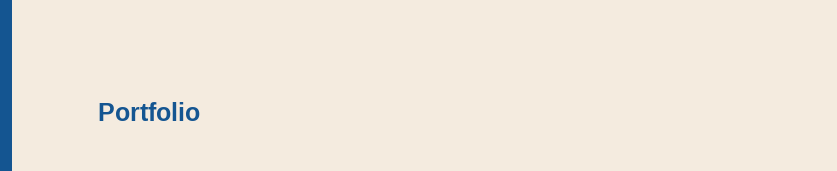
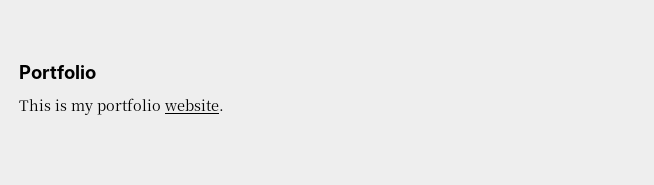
+ This is my portfolio website.

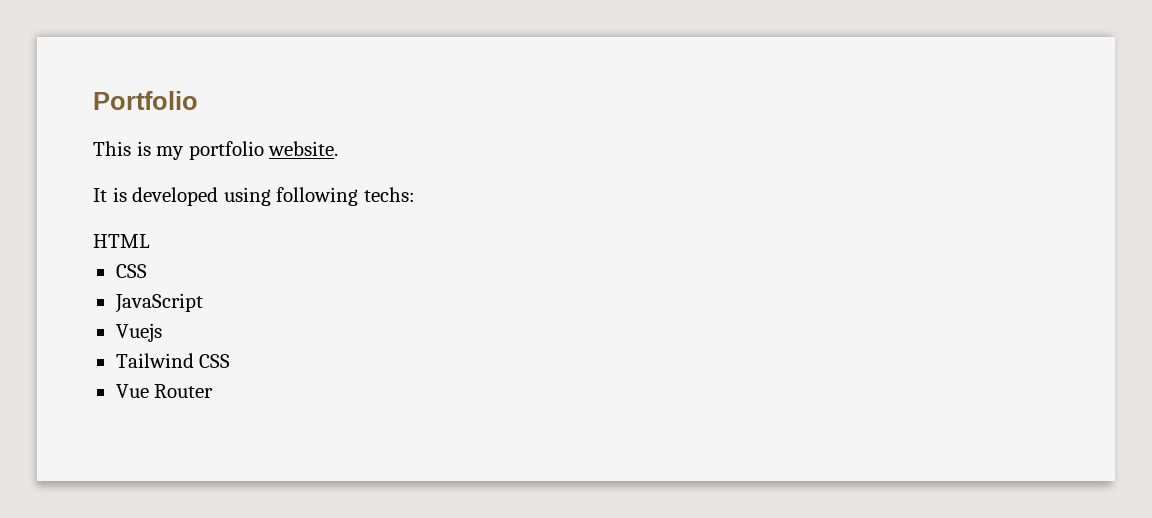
+ It is developed using following techs:
+ HTML
+ CSS
+ JavaScript
+ Vuejs
+ Tailwind CSS
+ Vue Router

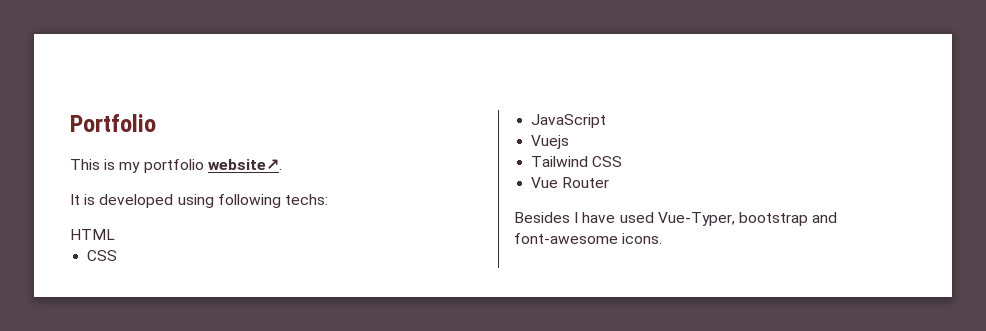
- This is my portfolio website.
+ This is my portfolio website↗.
+ Besides I have used Vue-Typer, bootstrap and font-awesome icons.

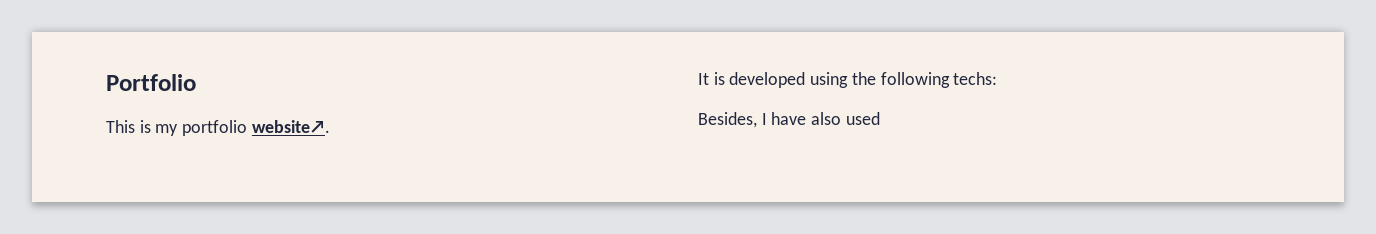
- It is developed using following techs:
+ It is developed using the following techs:
- HTML
- CSS
- JavaScript
- Vuejs
- Tailwind CSS
- Vue Router
- Besides I have used Vue-Typer, bootstrap and font-awesome icons.
+ Besides, I have also used

